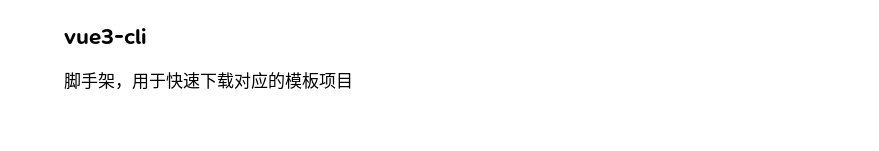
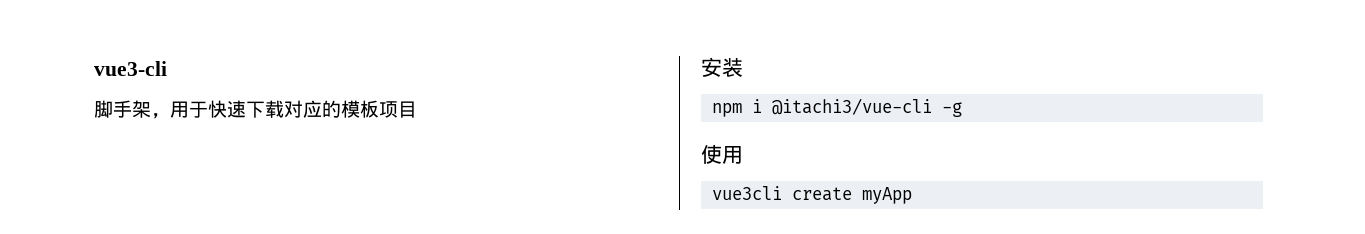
+ 安装
+ npm i @itachi3/vue-cli -g
+ 使用
+ vue3cli create myApp

